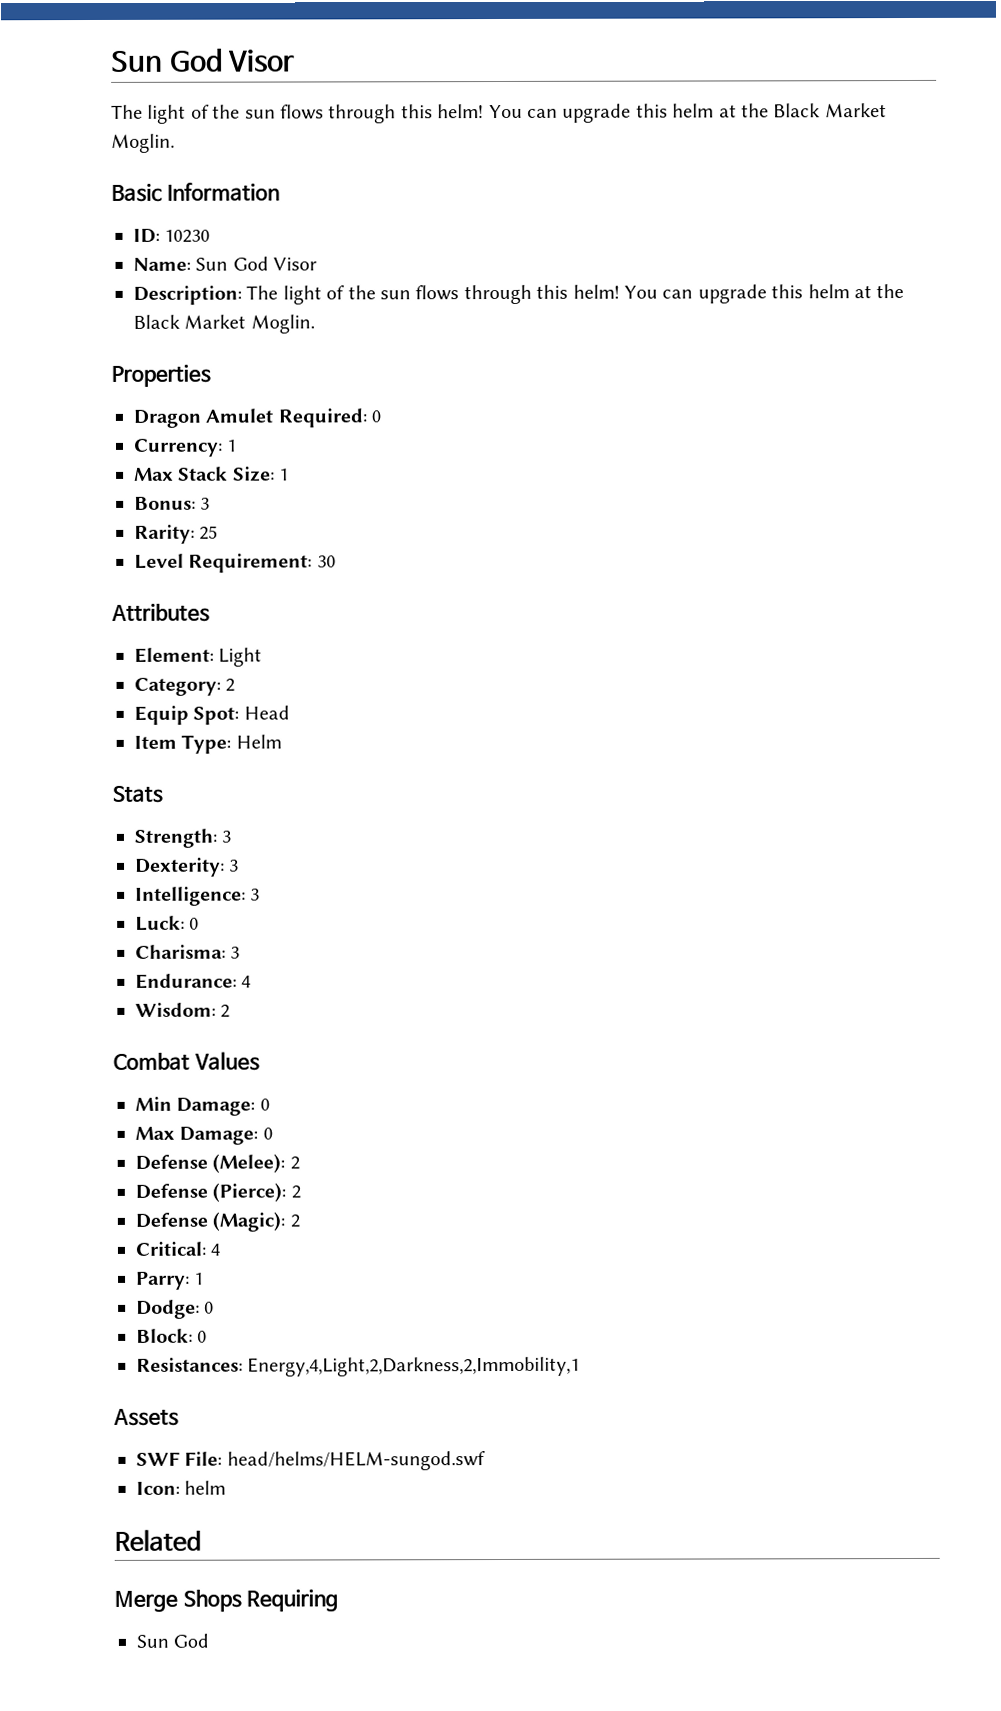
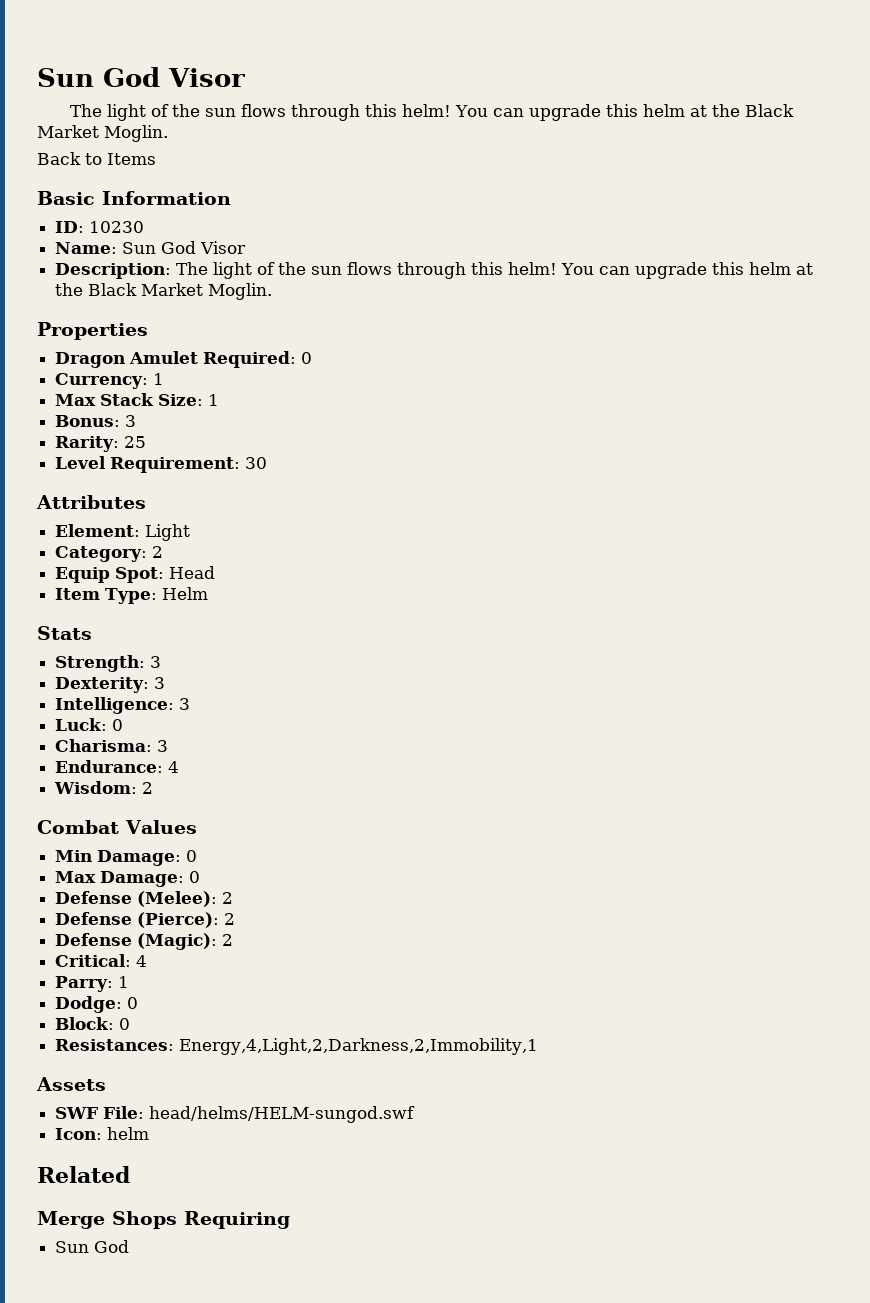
+ Back to Items

